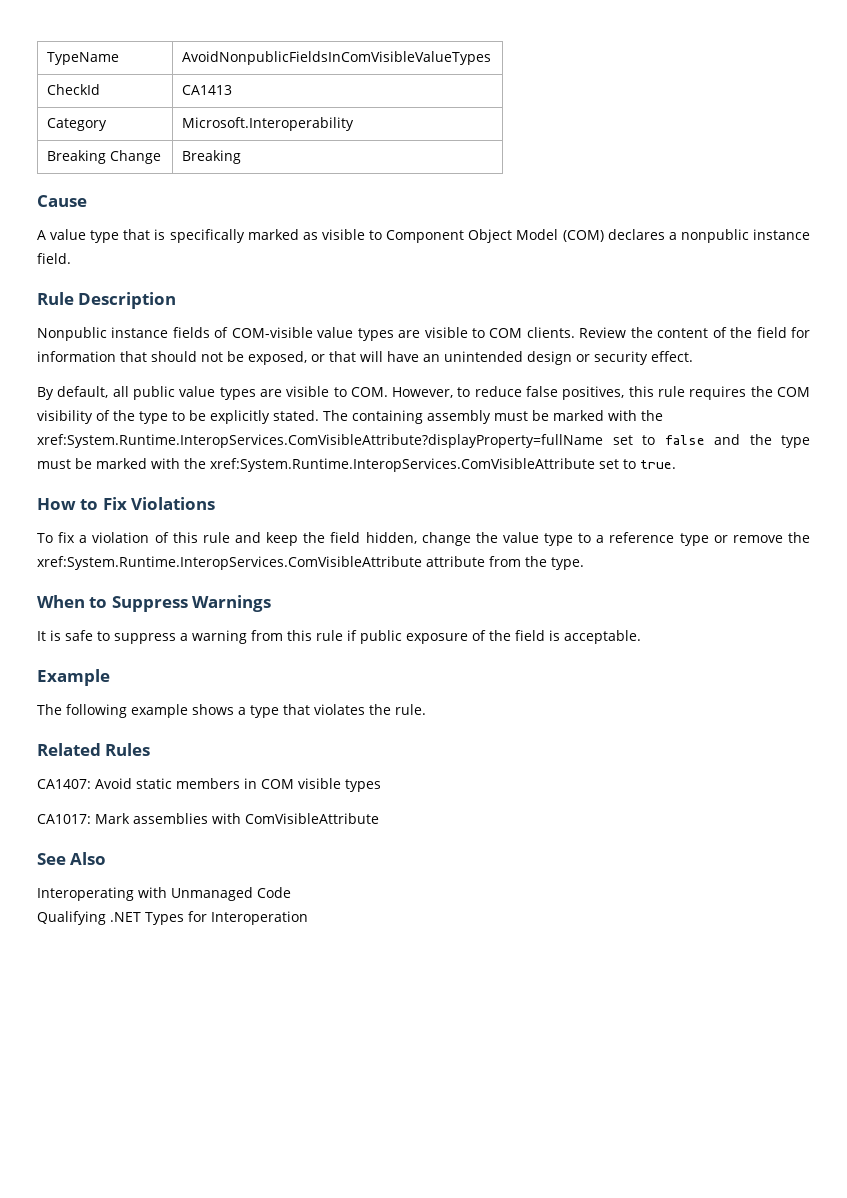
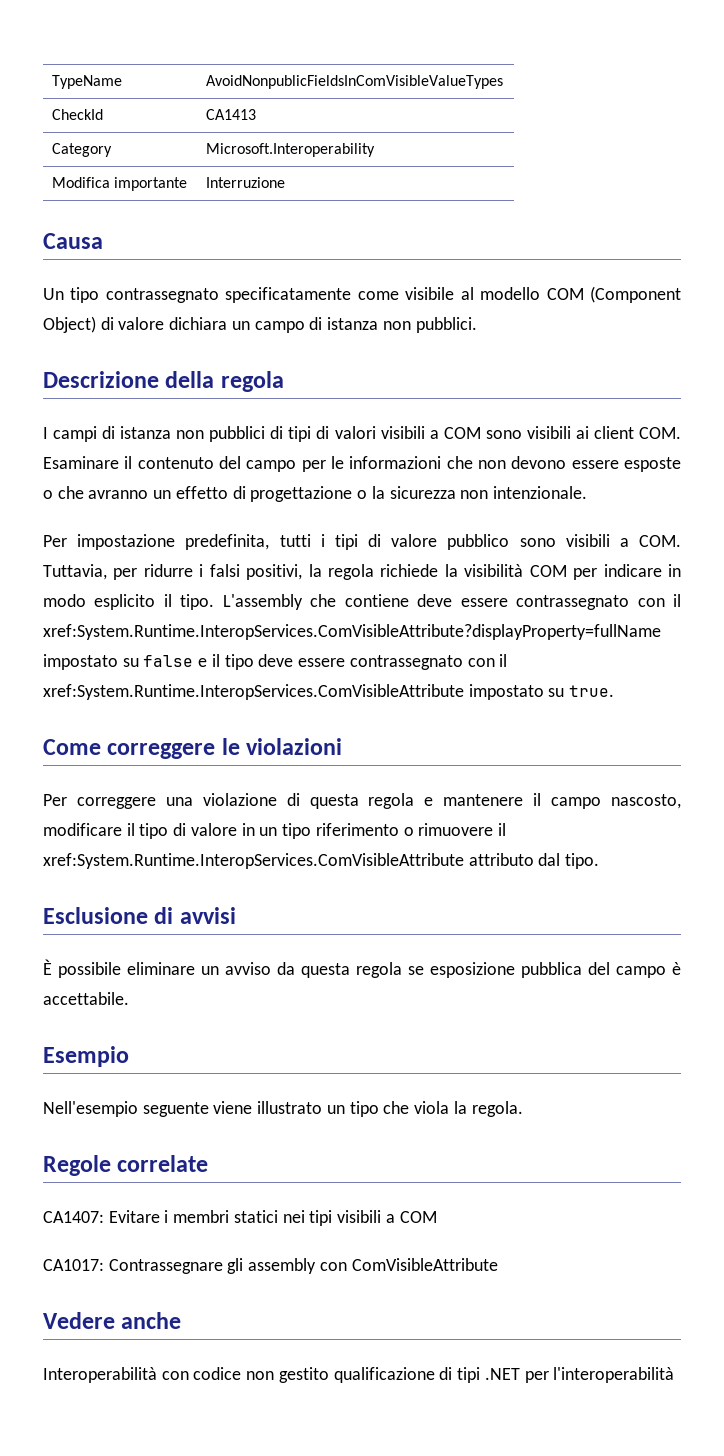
- Breaking Change | Breaking
- Cause
- A value type that is specifically marked as visible to Component Object Model (COM) declares a nonpublic instance field.
- Rule Description
- Nonpublic instance fields of COM-visible value types are visible to COM clients. Review the content of the field for information that should not be exposed, or that will have an unintended design or security effect.
- By default, all public value types are visible to COM. However, to reduce false positives, this rule requires the COM visibility of the type to be explicitly stated. The containing assembly must be marked with the xref:System.Runtime.InteropServices.ComVisibleAttribute?displayProperty=fullName set to false and the type must be marked with the xref:System.Runtime.InteropServices.ComVisibleAttribute set to true.
- How to Fix Violations
- To fix a violation of this rule and keep the field hidden, change the value type to a reference type or remove the xref:System.Runtime.InteropServices.ComVisibleAttribute attribute from the type.
- When to Suppress Warnings
- It is safe to suppress a warning from this rule if public exposure of the field is acceptable.
- Example
- The following example shows a type that violates the rule.
- Related Rules
- CA1407: Avoid static members in COM visible types
+ Modifica importante | Interruzione
+ Causa
+ Un tipo contrassegnato specificatamente come visibile al modello COM (Component Object) di valore dichiara un campo di istanza non pubblici.
+ Descrizione della regola
+ I campi di istanza non pubblici di tipi di valori visibili a COM sono visibili ai client COM. Esaminare il contenuto del campo per le informazioni che non devono essere esposte o che avranno un effetto di progettazione o la sicurezza non intenzionale.
+ Per impostazione predefinita, tutti i tipi di valore pubblico sono visibili a COM. Tuttavia, per ridurre i falsi positivi, la regola richiede la visibilità COM per indicare in modo esplicito il tipo. L'assembly che contiene deve essere contrassegnato con il xref:System.Runtime.InteropServices.ComVisibleAttribute?displayProperty=fullName impostato su false e il tipo deve essere contrassegnato con il xref:System.Runtime.InteropServices.ComVisibleAttribute impostato su true.
+ Come correggere le violazioni
+ Per correggere una violazione di questa regola e mantenere il campo nascosto, modificare il tipo di valore in un tipo riferimento o rimuovere il xref:System.Runtime.InteropServices.ComVisibleAttribute attributo dal tipo.
+ Esclusione di avvisi
+ È possibile eliminare un avviso da questa regola se esposizione pubblica del campo è accettabile.
+ Esempio
+ Nell'esempio seguente viene illustrato un tipo che viola la regola.
+ Regole correlate
+ CA1407: Evitare i membri statici nei tipi visibili a COM
- CA1017: Mark assemblies with ComVisibleAttribute
- See Also
- Interoperating with Unmanaged Code
- Qualifying .NET Types for Interoperation
+ CA1017: Contrassegnare gli assembly con ComVisibleAttribute
+ Vedere anche
+ Interoperabilità con codice non gestito qualificazione di tipi .NET per l'interoperabilità

